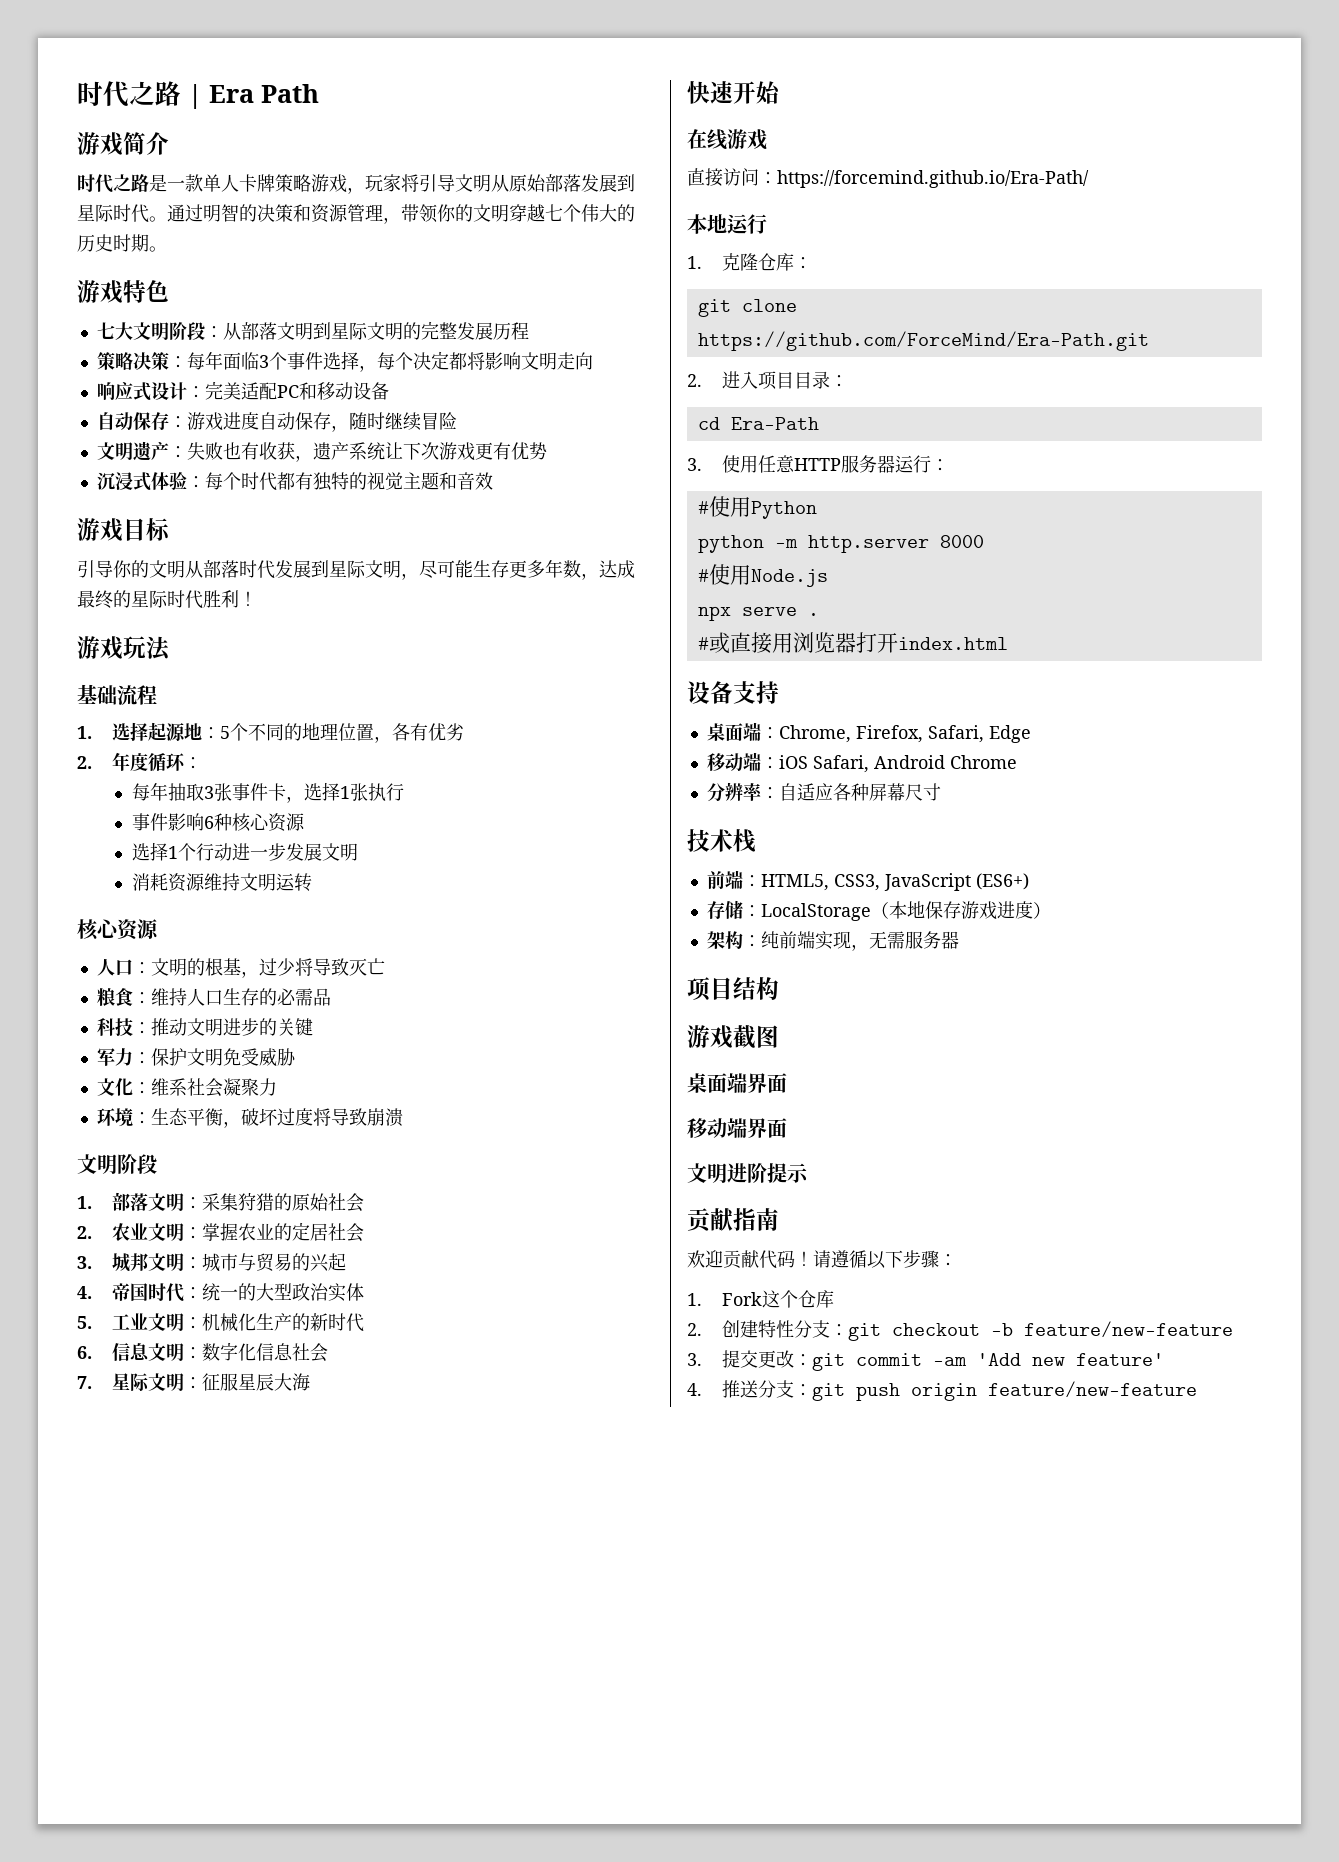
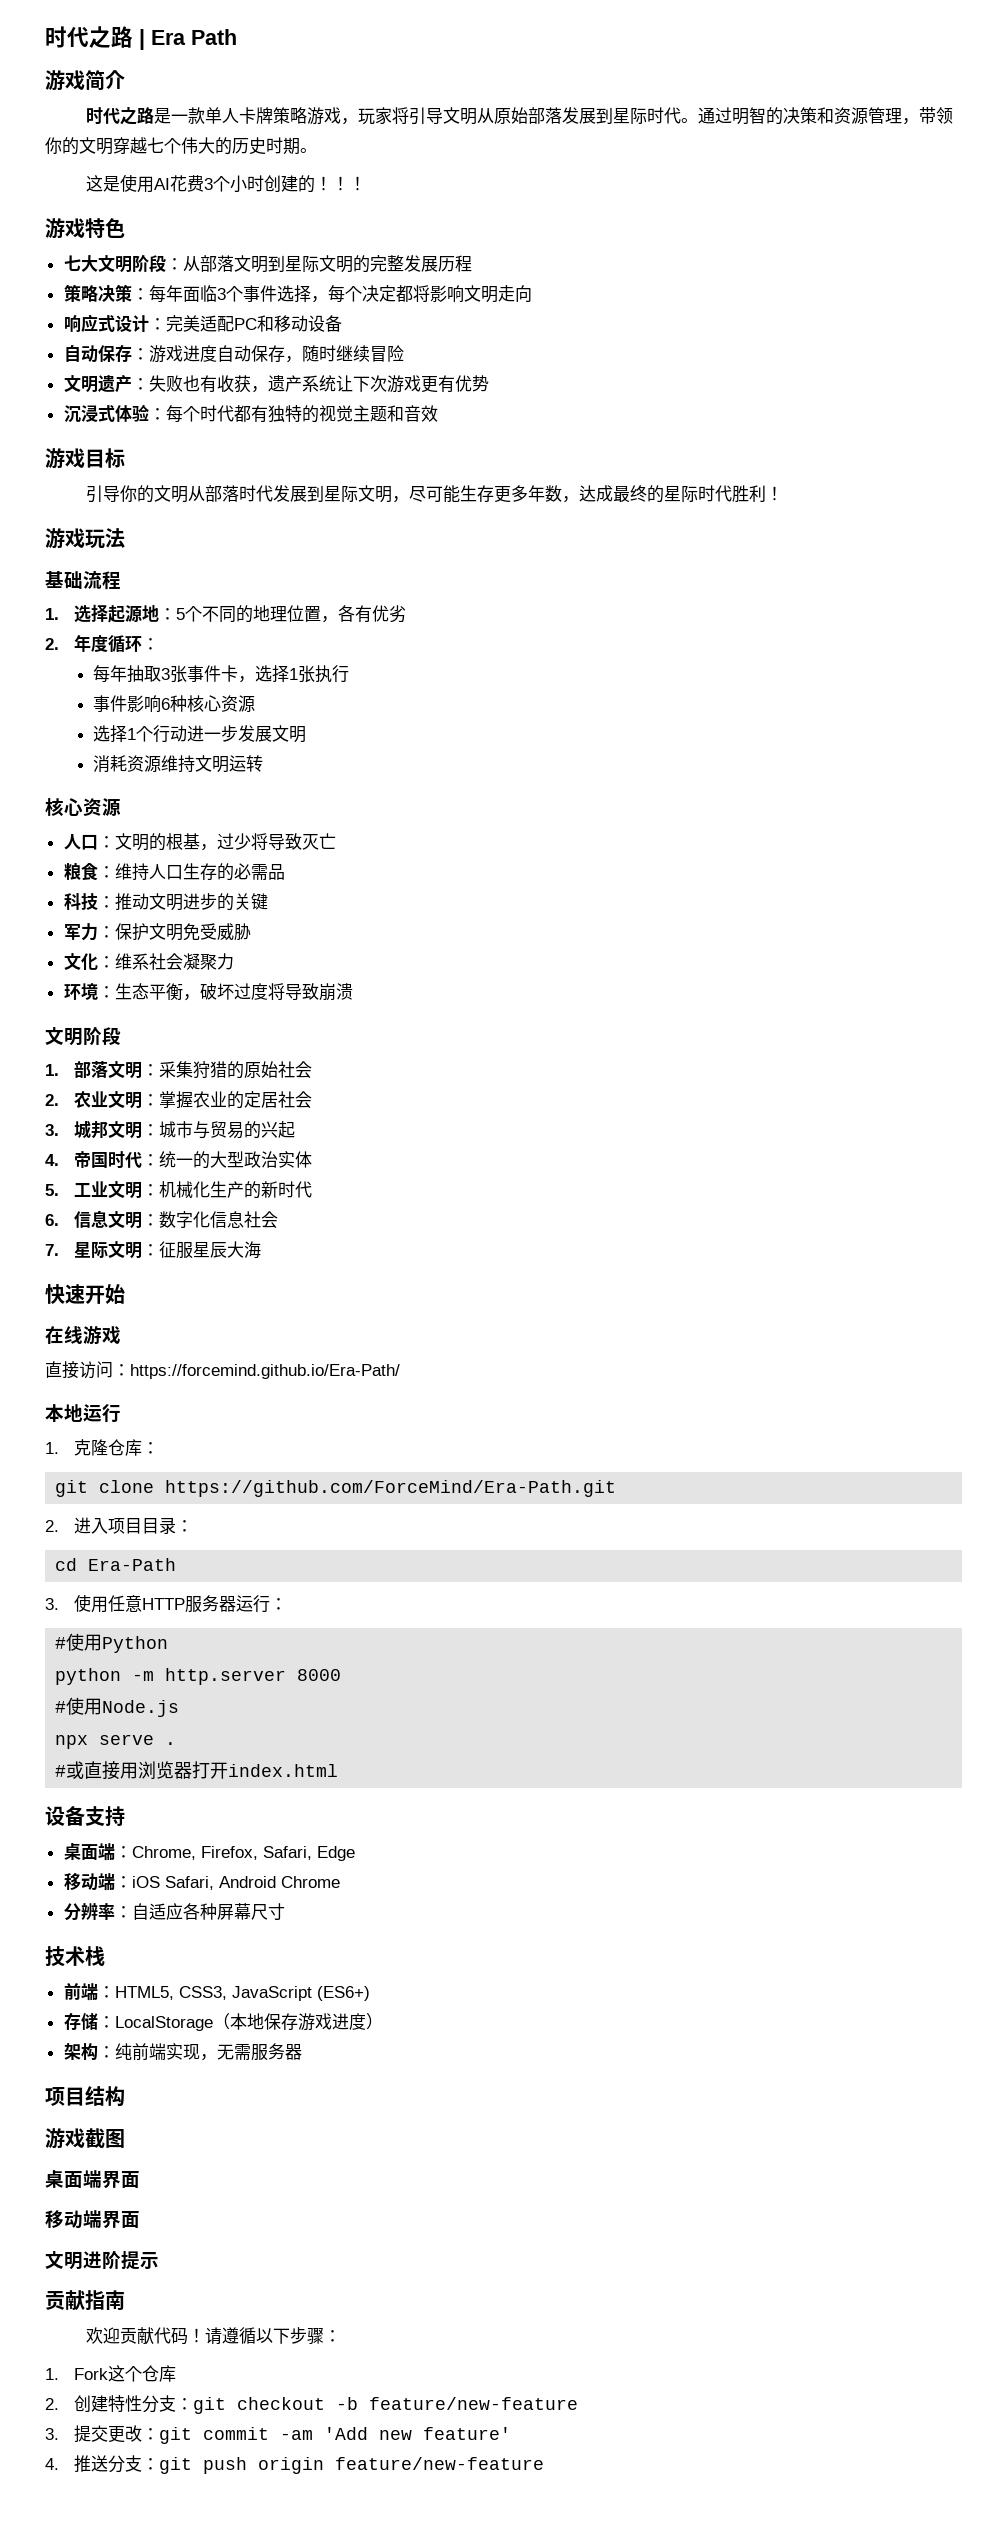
+ 这是使用AI花费3个小时创建的！！！

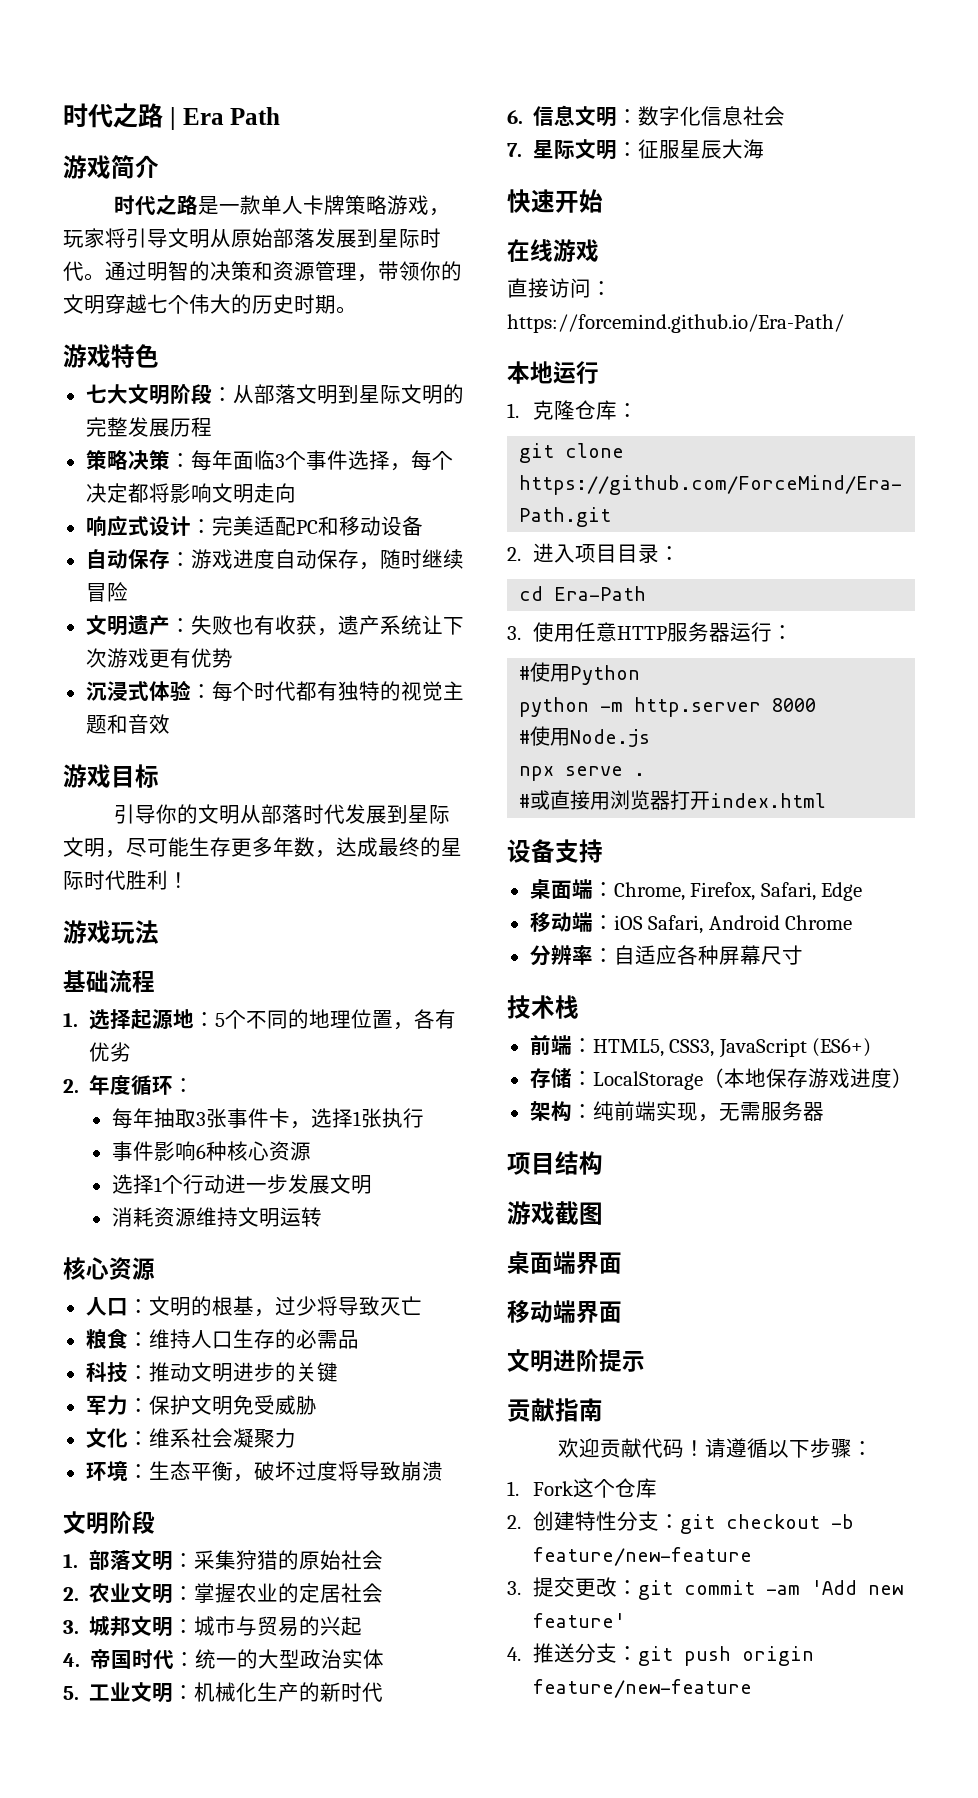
- 这是使用AI花费3个小时创建的！！！

